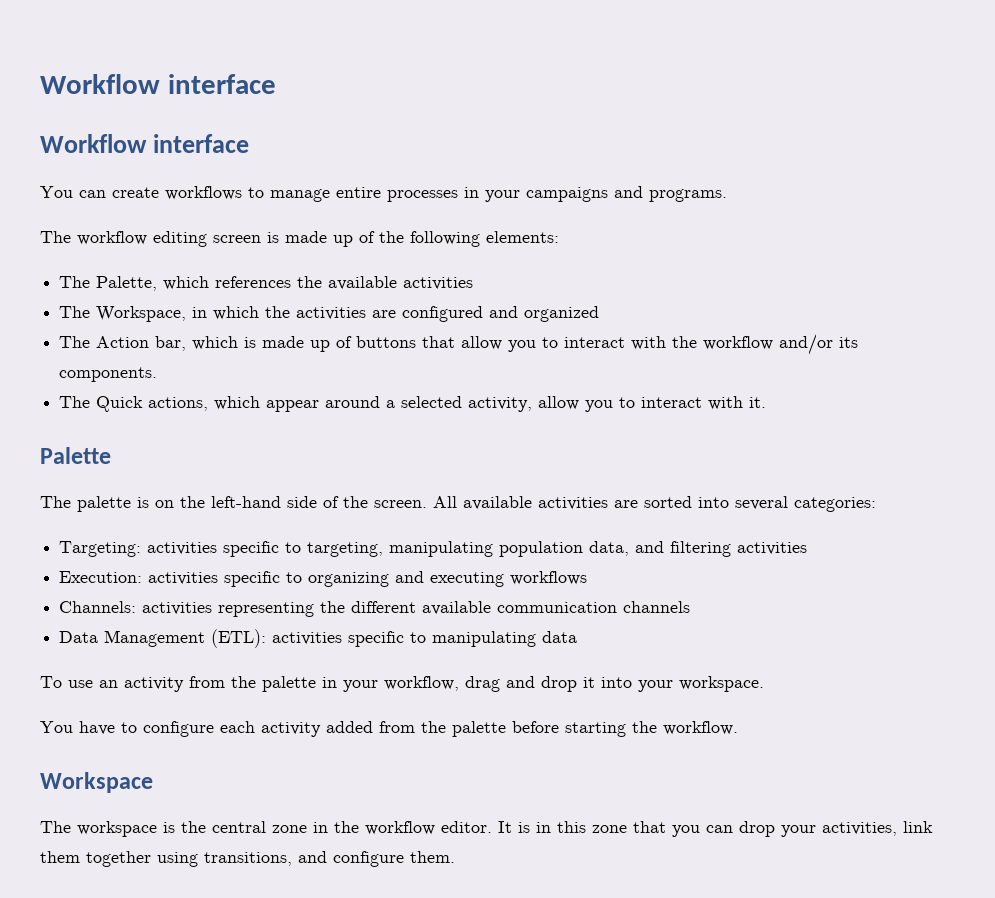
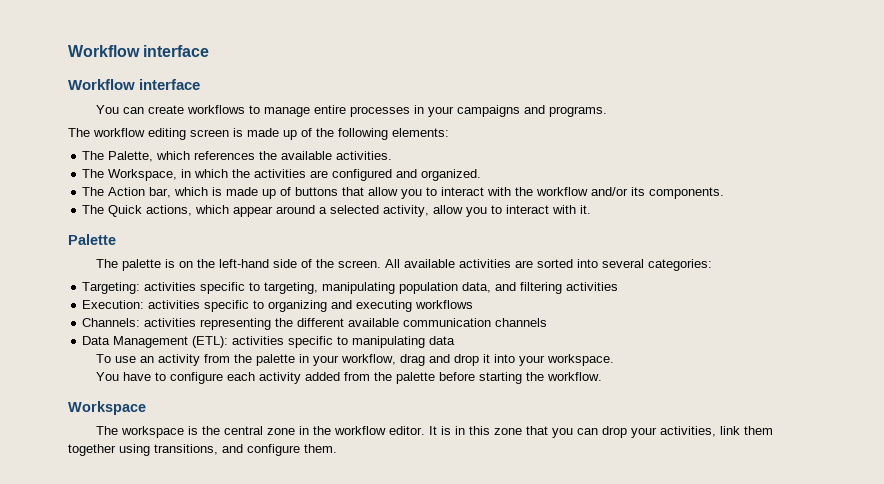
- The Palette, which references the available activities
+ The Palette, which references the available activities.
- The Workspace, in which the activities are configured and organized
+ The Workspace, in which the activities are configured and organized.

